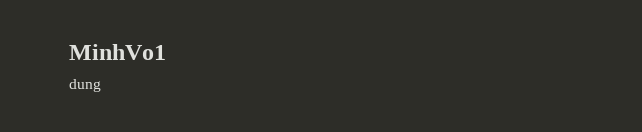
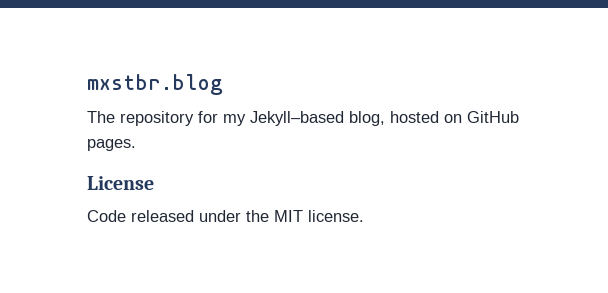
- MinhVo1
- dung
+ mxstbr.blog
+ The repository for my Jekyll–based blog, hosted on GitHub pages.
+ License
+ Code released under the MIT license.

